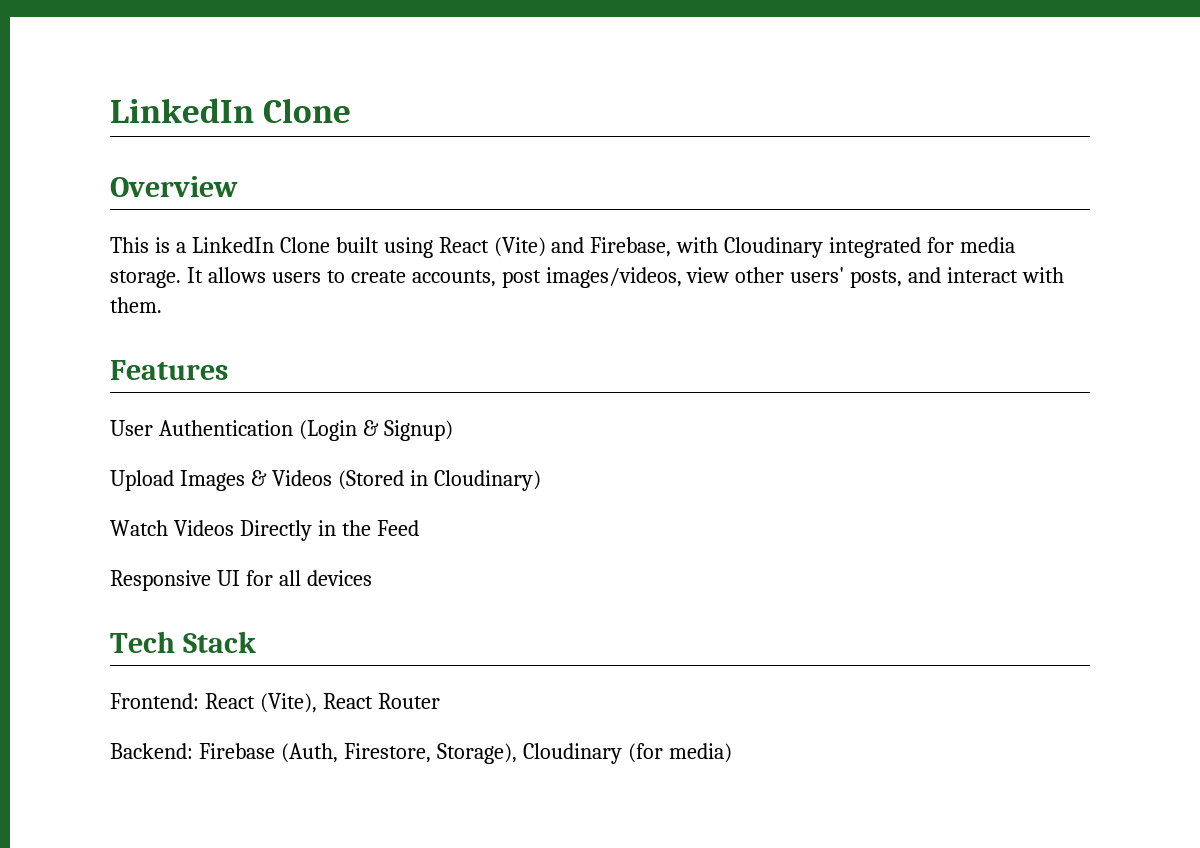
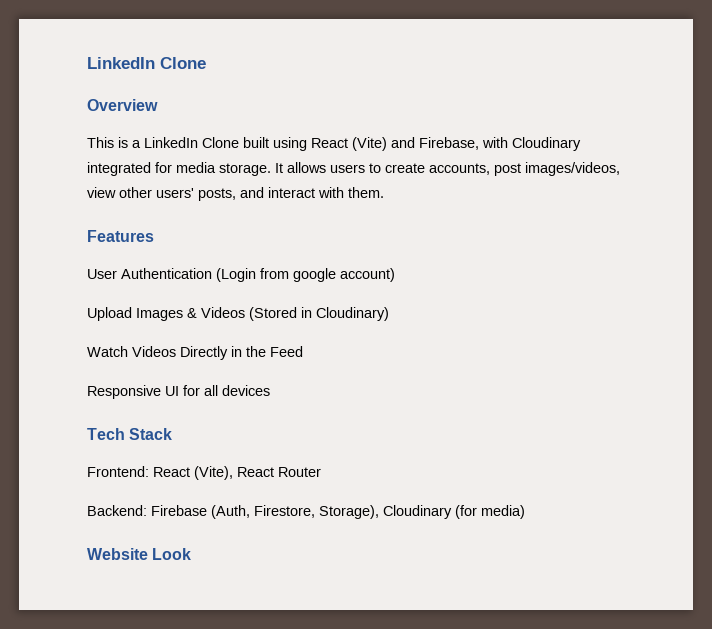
- User Authentication (Login & Signup)
+ User Authentication (Login from google account)
+ Website Look

